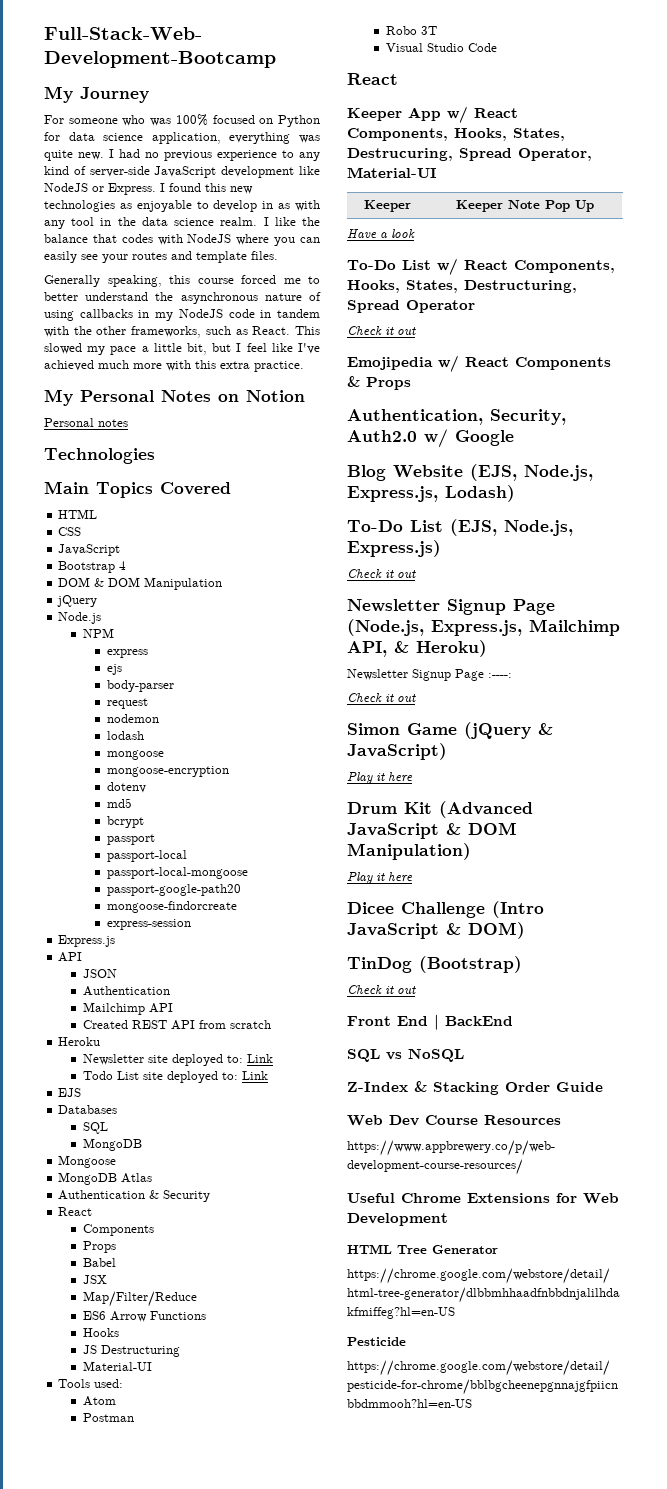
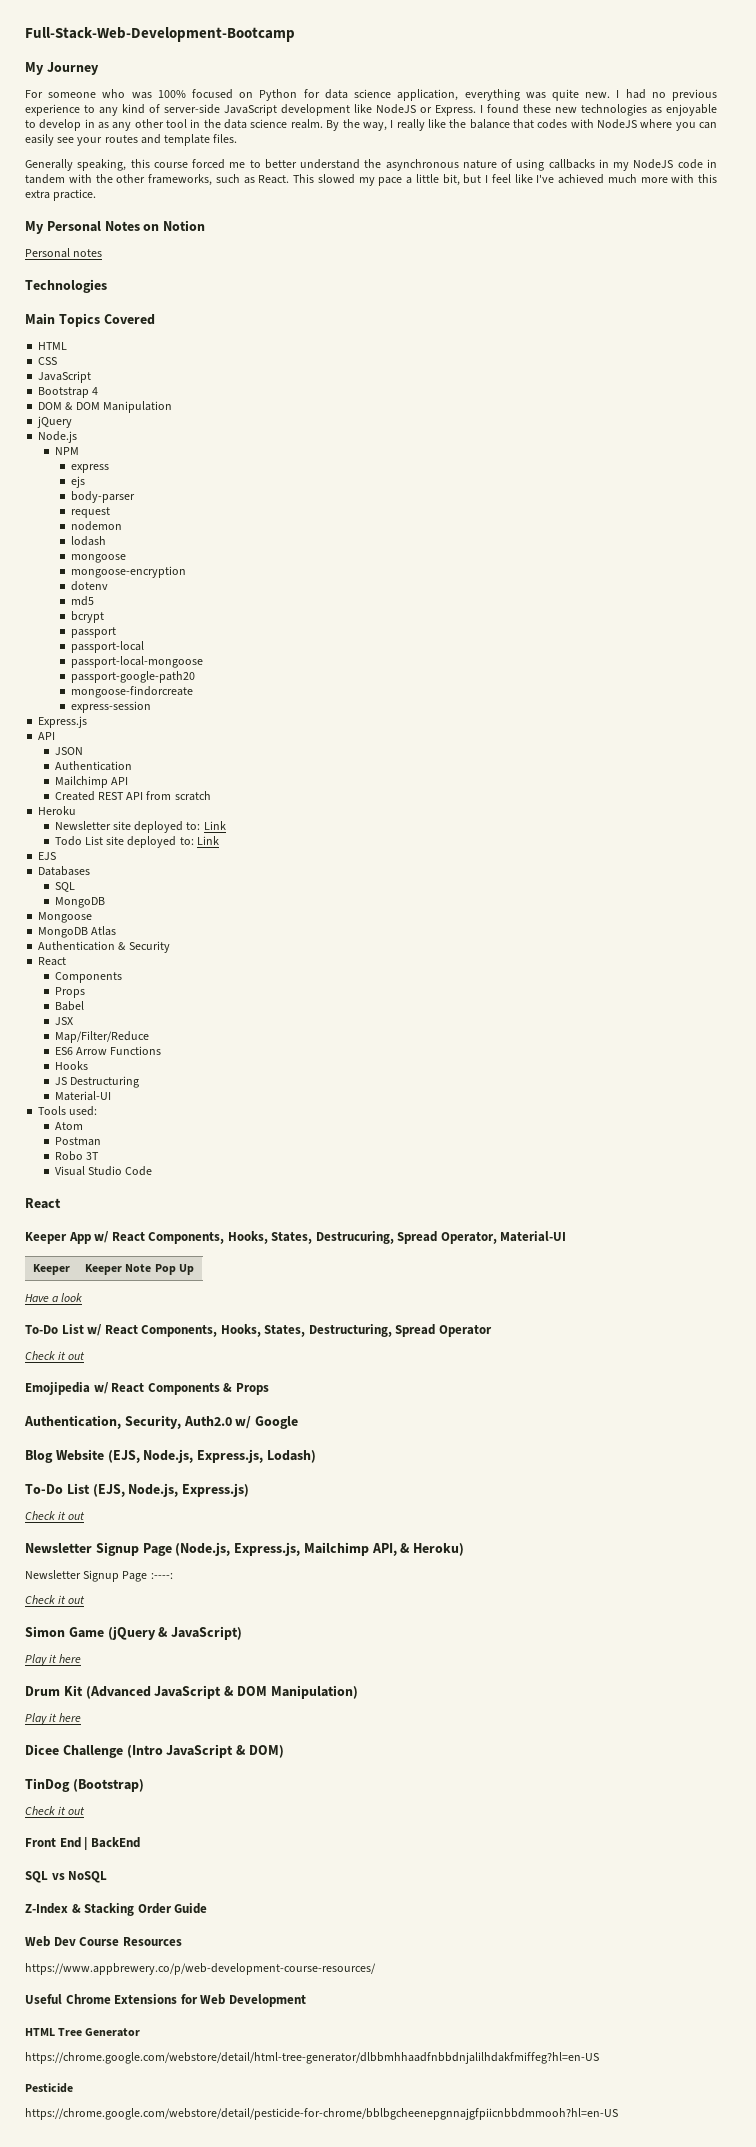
- I found this new technologies as enjoyable to develop in as with any tool in the data science realm.
+ I found these new technologies as enjoyable to develop in as any other tool in the data science realm.
- I like the balance that codes with NodeJS where you can easily see your routes and template files.
+ By the way, I really like the balance that codes with NodeJS where you can easily see your routes and template files.

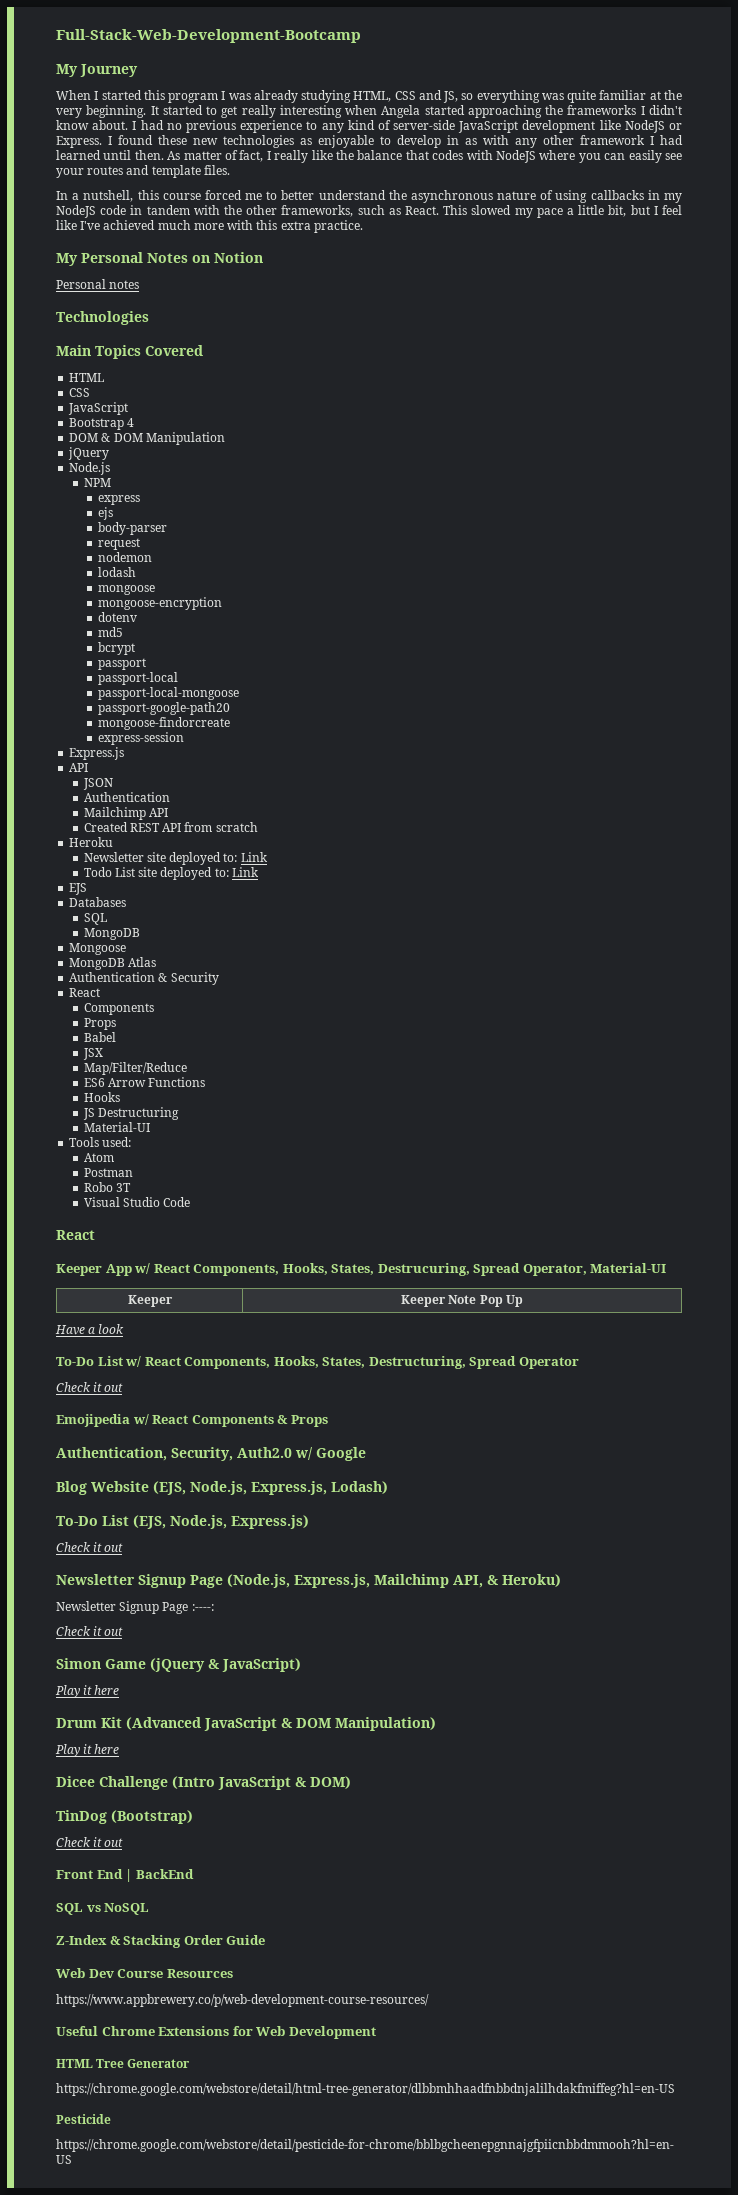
- For someone who was 100% focused on Python for data science application, everything was quite new.
+ When I started this program I was already studying HTML, CSS and JS, so everything was quite familiar at the very beginning. It started to get really interesting when Angela started approaching the frameworks I didn't know about.
- I found these new technologies as enjoyable to develop in as any other tool in the data science realm. By the way, I really like the balance that codes with NodeJS where you can easily see your routes and template files.
+ I found these new technologies as enjoyable to develop in as with any other framework I had learned until then. As matter of fact, I really like the balance that codes with NodeJS where you can easily see your routes and template files.
- Generally speaking, this course forced me to better understand the asynchronous nature of using callbacks in my NodeJS code in tandem with the other frameworks, such as React.
+ In a nutshell, this course forced me to better understand the asynchronous nature of using callbacks in my NodeJS code in tandem with the other frameworks, such as React.

